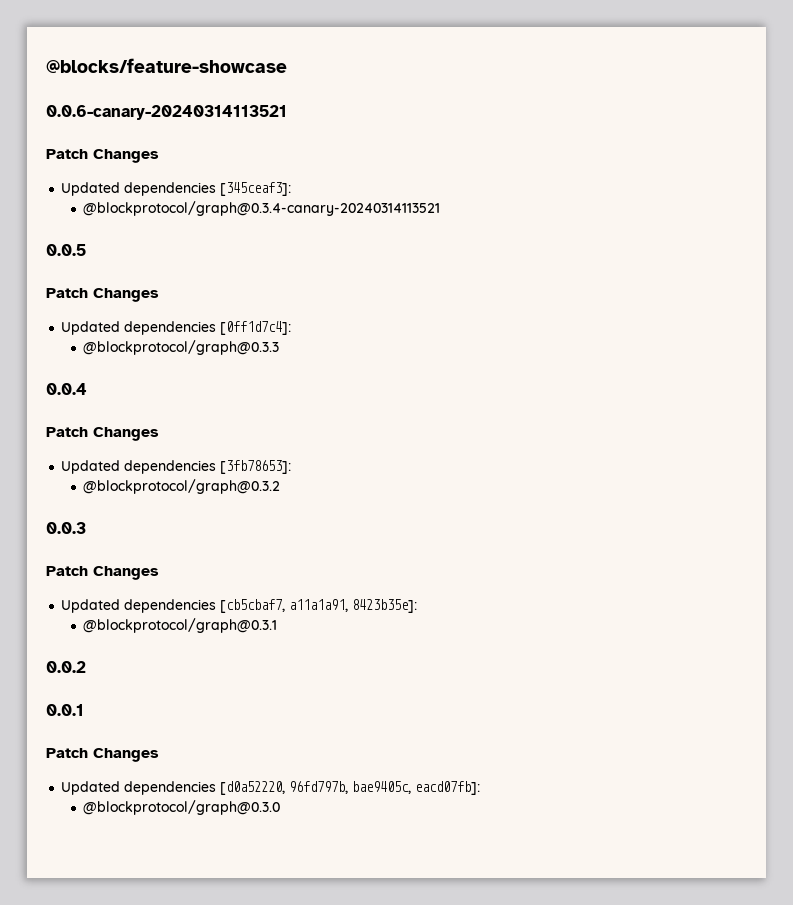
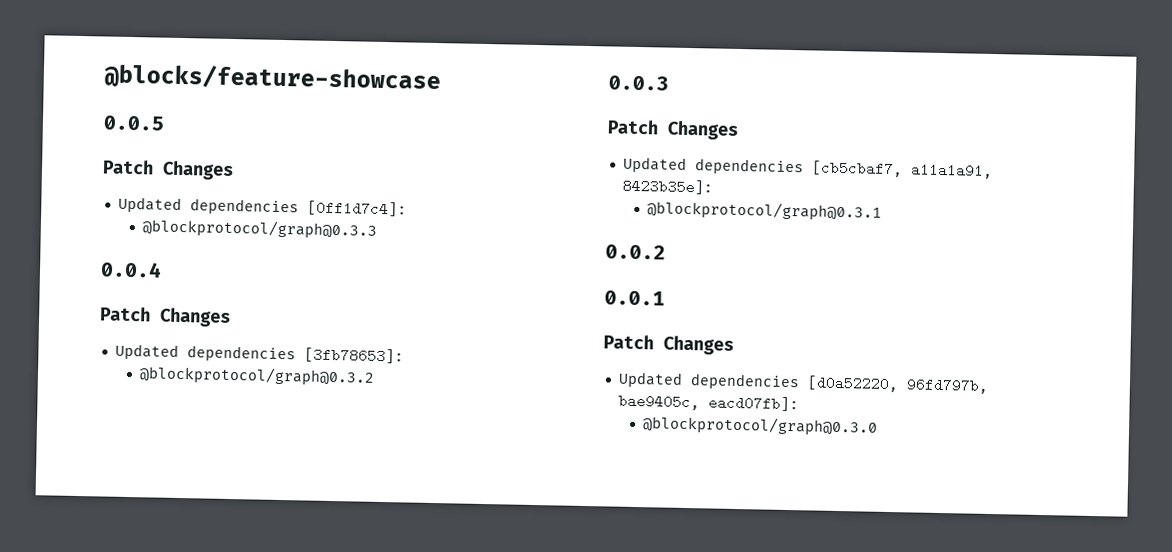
- 0.0.6-canary-20240314113521
- Patch Changes
- Updated dependencies [345ceaf3]:
- @blockprotocol/graph@0.3.4-canary-20240314113521

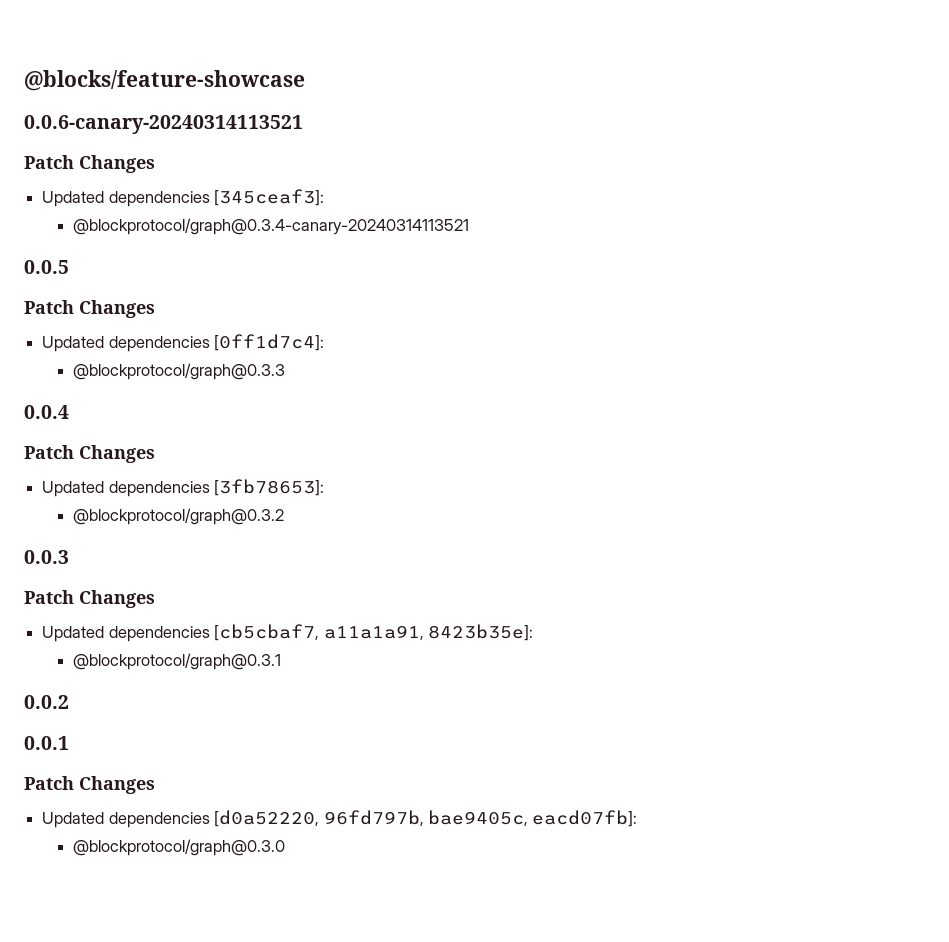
+ 0.0.6-canary-20240314113521
+ Patch Changes
+ Updated dependencies [345ceaf3]:
+ @blockprotocol/graph@0.3.4-canary-20240314113521

